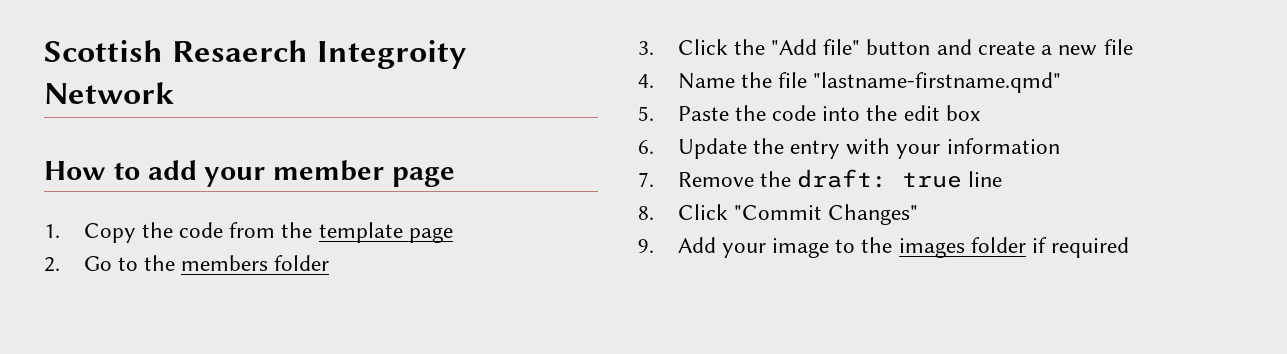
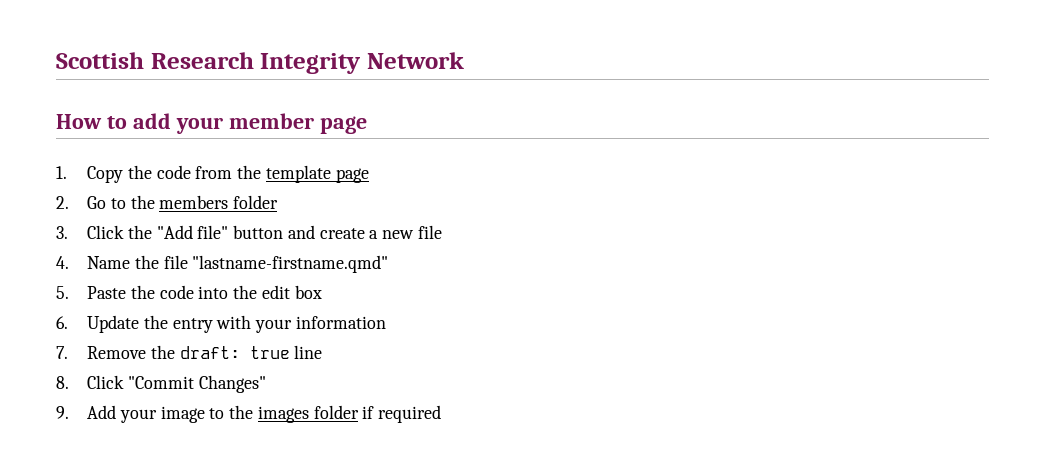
- Scottish Resaerch Integroity Network
+ Scottish Research Integrity Network

